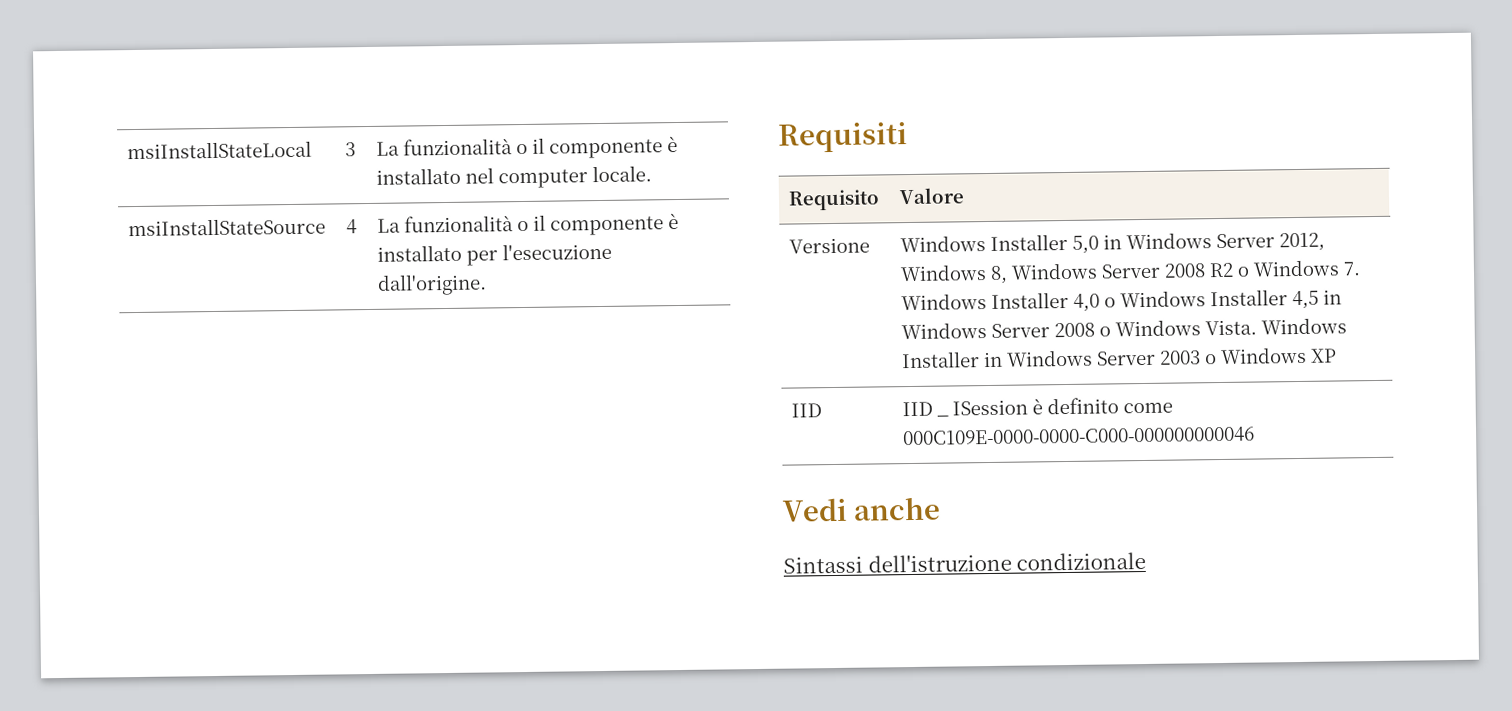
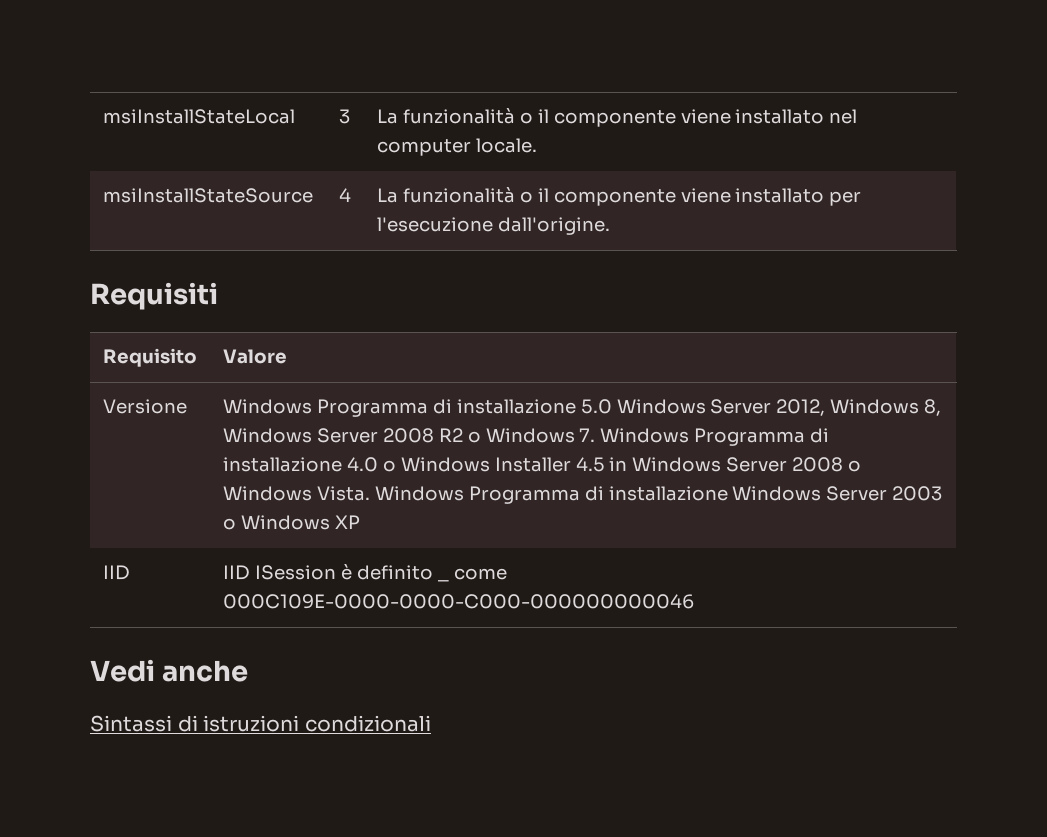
- msiInstallStateLocal | 3 | La funzionalità o il componente è installato nel computer locale.
+ msiInstallStateLocal | 3 | La funzionalità o il componente viene installato nel computer locale.
- msiInstallStateSource | 4 | La funzionalità o il componente è installato per l'esecuzione dall'origine.
+ msiInstallStateSource | 4 | La funzionalità o il componente viene installato per l'esecuzione dall'origine.
- Windows Installer 5,0 in Windows Server 2012, Windows 8, Windows Server 2008 R2 o Windows 7. Windows Installer 4,0 o Windows Installer 4,5 in Windows Server 2008 o Windows Vista.
+ Windows Programma di installazione 5.0 Windows Server 2012, Windows 8, Windows Server 2008 R2 o Windows 7. Windows Programma di installazione 4.0 o Windows Installer 4.5 in Windows Server 2008 o Windows Vista.
- Windows Installer in Windows Server 2003 o Windows XP
+ Windows Programma di installazione Windows Server 2003 o Windows XP
- IID | IID _ ISession è definito come 000C109E-0000-0000-C000-000000000046
+ IID | IID ISession è definito _ come 000C109E-0000-0000-C000-000000000046
- Sintassi dell'istruzione condizionale
+ Sintassi di istruzioni condizionali

